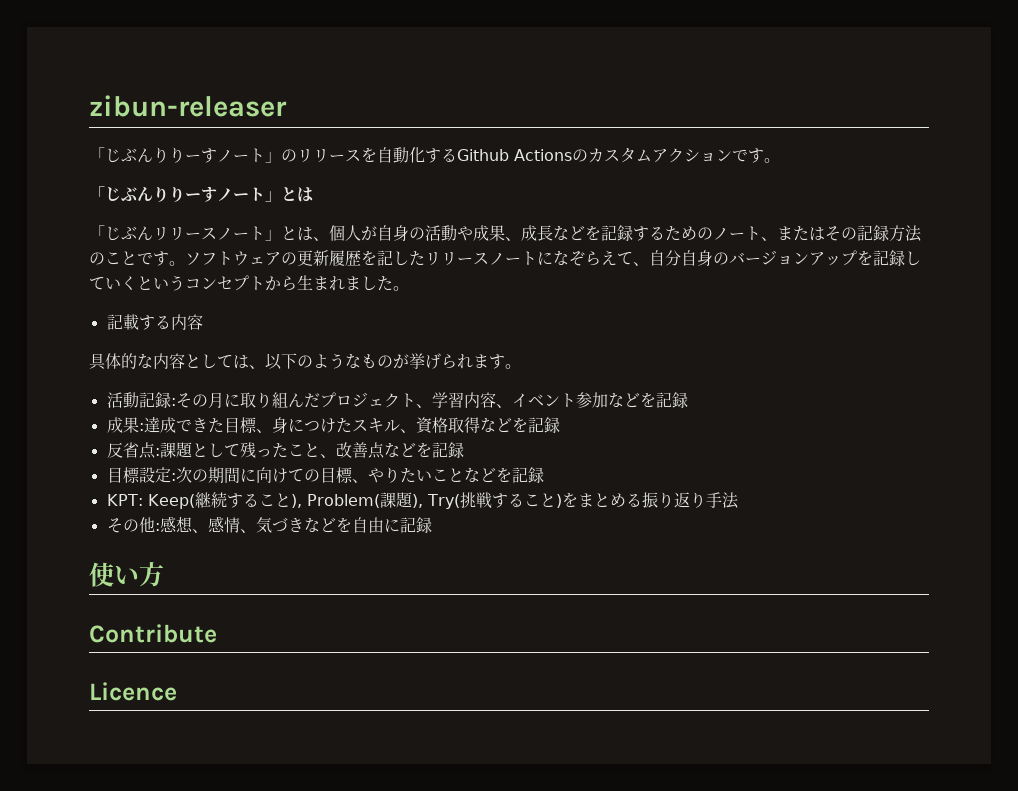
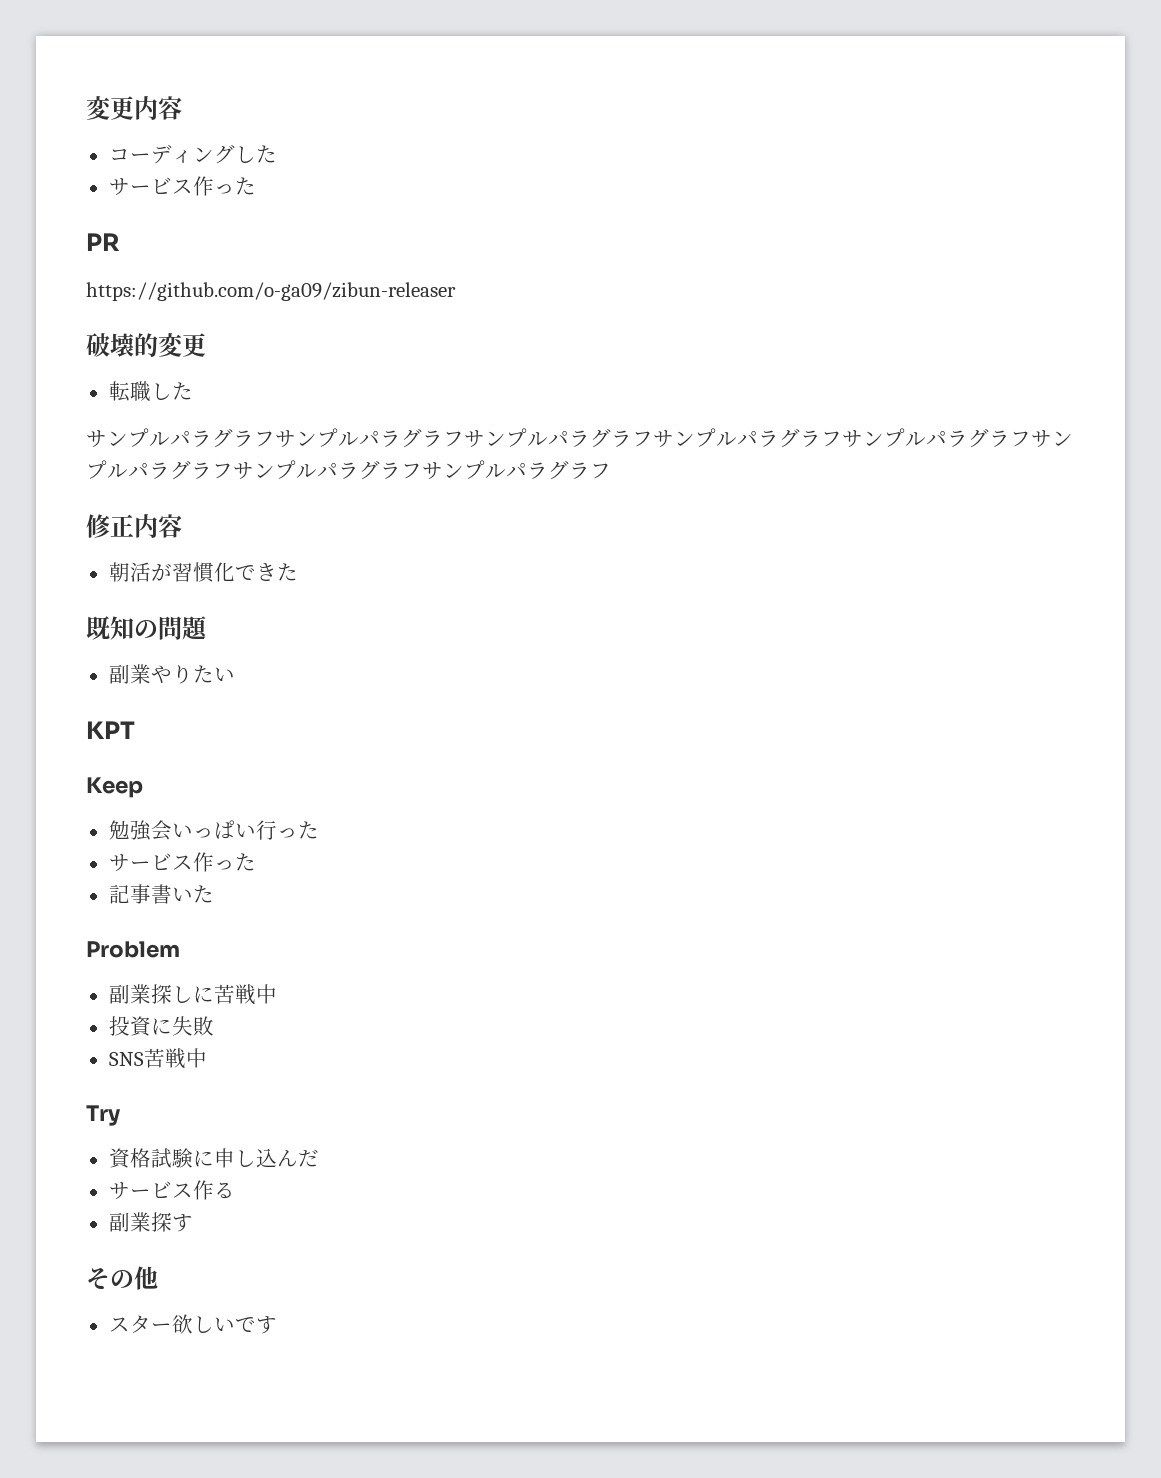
- zibun-releaser
- 「じぶんりりーすノート」のリリースを自動化するGithub Actionsのカスタムアクションです。
- 「じぶんりりーすノート」とは
- 「じぶんリリースノート」とは、個人が自身の活動や成果、成長などを記録するためのノート、またはその記録方法のことです。ソフトウェアの更新履歴を記したリリースノートになぞらえて、自分自身のバージョンアップを記録していくというコンセプトから生まれました。
- 記載する内容
- 具体的な内容としては、以下のようなものが挙げられます。
- 活動記録:その月に取り組んだプロジェクト、学習内容、イベント参加などを記録
- 成果:達成できた目標、身につけたスキル、資格取得などを記録
- 反省点:課題として残ったこと、改善点などを記録
- 目標設定:次の期間に向けての目標、やりたいことなどを記録
- KPT: Keep(継続すること), Problem(課題), Try(挑戦すること)をまとめる振り返り手法
- その他:感想、感情、気づきなどを自由に記録
- 使い方
- Contribute
- Licence
+ 変更内容
+ コーディングした
+ サービス作った
+ PR
+ https://github.com/o-ga09/zibun-releaser
+ 破壊的変更
+ 転職した
+ サンプルパラグラフサンプルパラグラフサンプルパラグラフサンプルパラグラフサンプルパラグラフサンプルパラグラフサンプルパラグラフサンプルパラグラフ
+ 修正内容
+ 朝活が習慣化できた
+ 既知の問題
+ 副業やりたい
+ KPT
+ Keep
+ 勉強会いっぱい行った
+ サービス作った
+ 記事書いた
+ Problem
+ 副業探しに苦戦中
+ 投資に失敗
+ SNS苦戦中
+ Try
+ 資格試験に申し込んだ
+ サービス作る
+ 副業探す
+ その他
+ スター欲しいです

